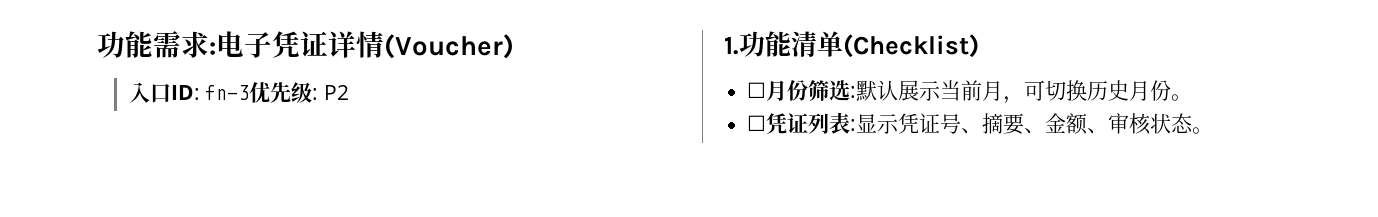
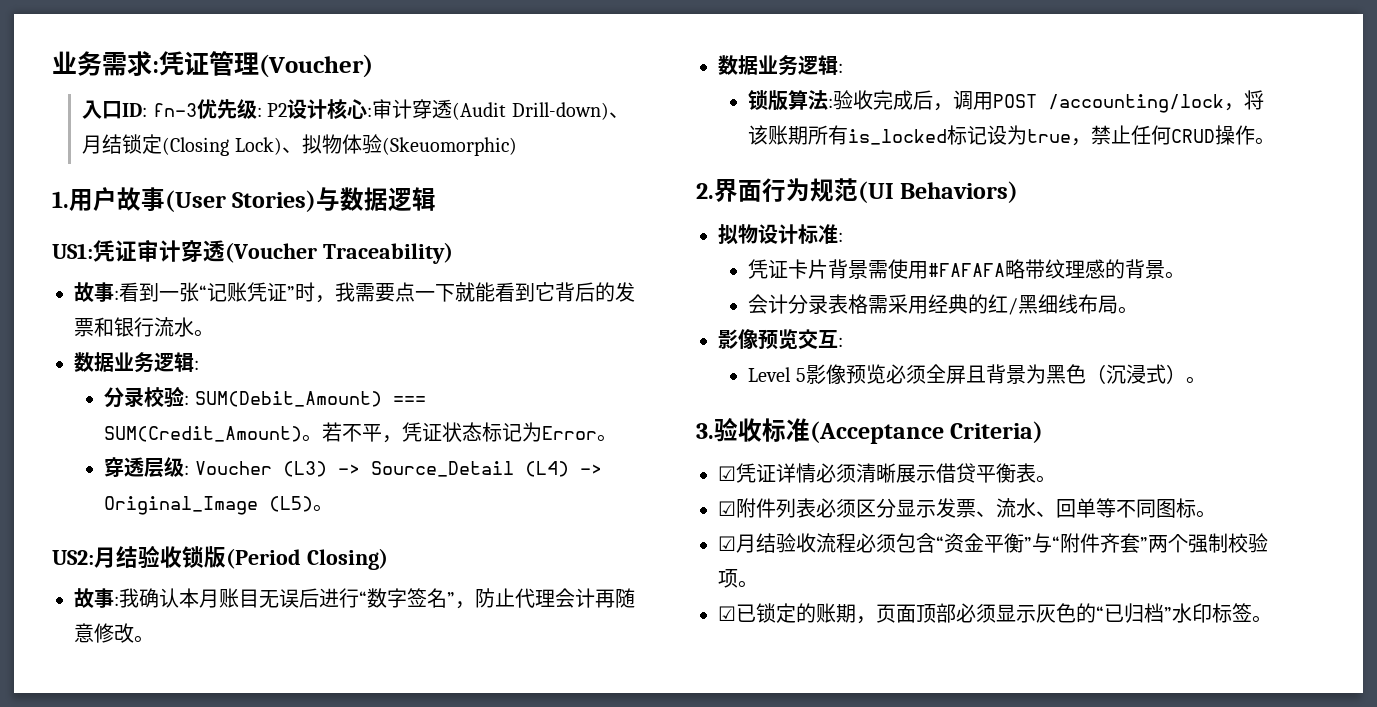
- 功能需求:电子凭证详情(Voucher)
+ 业务需求:凭证管理(Voucher)
- 入口ID: fn-3优先级: P2
- 1.功能清单(Checklist)
- ☐月份筛选:默认展示当前月，可切换历史月份。
- ☐凭证列表:显示凭证号、摘要、金额、审核状态。
+ 入口ID: fn-3优先级: P2设计核心:审计穿透(Audit Drill-down)、月结锁定(Closing Lock)、拟物体验(Skeuomorphic)
+ 1.用户故事(User Stories)与数据逻辑
+ US1:凭证审计穿透(Voucher Traceability)
+ 故事:看到一张“记账凭证”时，我需要点一下就能看到它背后的发票和银行流水。
+ 数据业务逻辑:
+ 分录校验: SUM(Debit_Amount) === SUM(Credit_Amount)。若不平，凭证状态标记为Error。
+ 穿透层级: Voucher (L3) -> Source_Detail (L4) -> Original_Image (L5)。
+ US2:月结验收锁版(Period Closing)
+ 故事:我确认本月账目无误后进行“数字签名”，防止代理会计再随意修改。
+ 数据业务逻辑:
+ 锁版算法:验收完成后，调用POST /accounting/lock，将该账期所有is_locked标记设为true，禁止任何CRUD操作。
+ 2.界面行为规范(UI Behaviors)
+ 拟物设计标准:
+ 凭证卡片背景需使用#FAFAFA略带纹理感的背景。
+ 会计分录表格需采用经典的红/黑细线布局。
+ 影像预览交互:
+ Level 5影像预览必须全屏且背景为黑色（沉浸式）。
+ 3.验收标准(Acceptance Criteria)
+ ☑凭证详情必须清晰展示借贷平衡表。
+ ☑附件列表必须区分显示发票、流水、回单等不同图标。
+ ☑月结验收流程必须包含“资金平衡”与“附件齐套”两个强制校验项。
+ ☑已锁定的账期，页面顶部必须显示灰色的“已归档”水印标签。

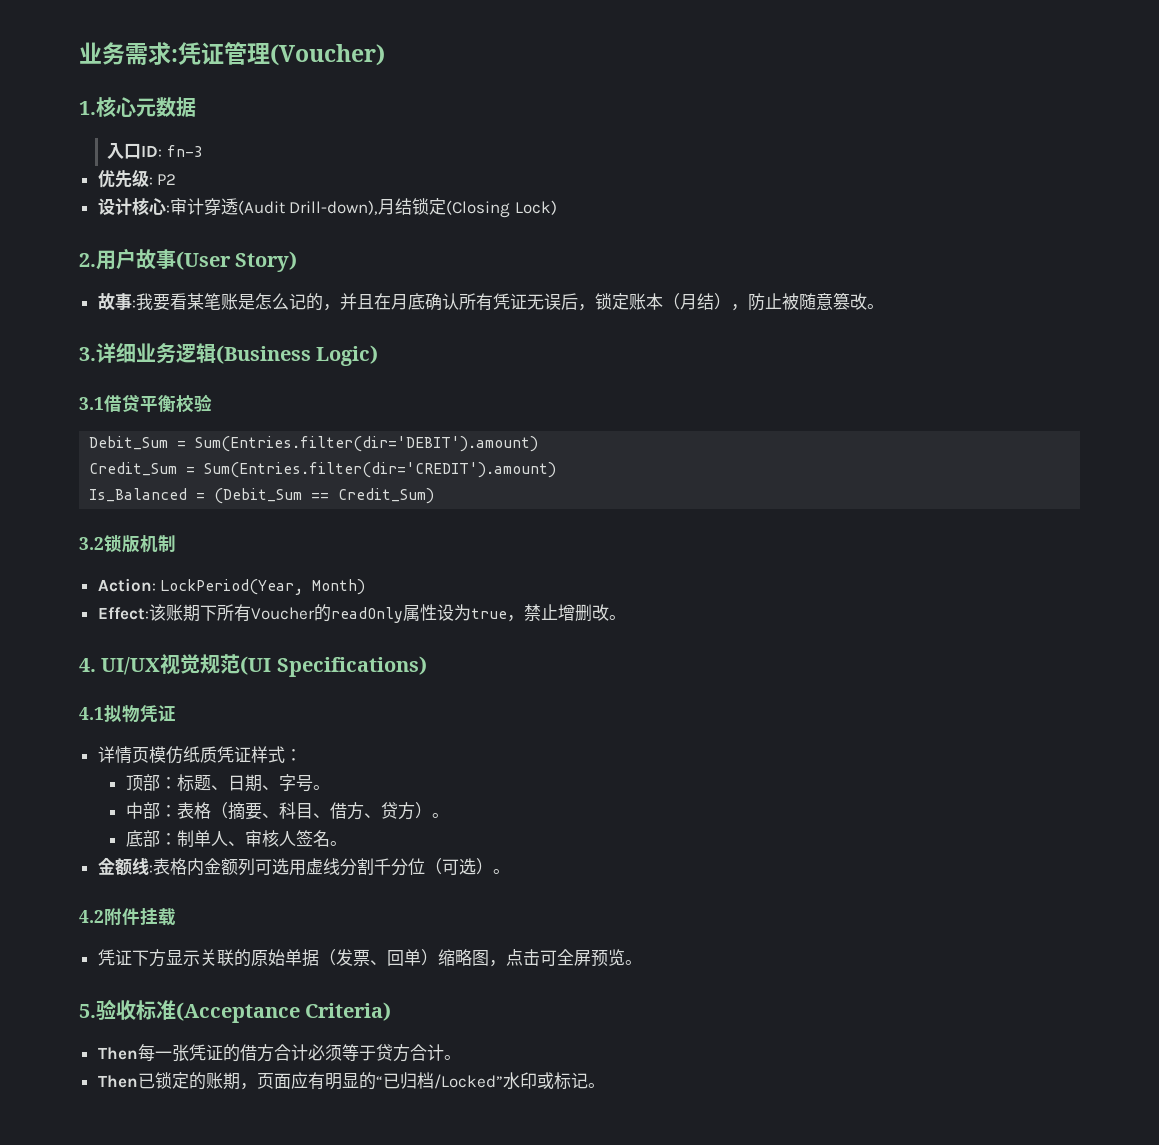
+ 1.核心元数据
- 入口ID: fn-3优先级: P2设计核心:审计穿透(Audit Drill-down)、月结锁定(Closing Lock)、拟物体验(Skeuomorphic)
- 1.用户故事(User Stories)与数据逻辑
- US1:凭证审计穿透(Voucher Traceability)
- 故事:看到一张“记账凭证”时，我需要点一下就能看到它背后的发票和银行流水。
- 数据业务逻辑:
- 分录校验: SUM(Debit_Amount) === SUM(Credit_Amount)。若不平，凭证状态标记为Error。
- 穿透层级: Voucher (L3) -> Source_Detail (L4) -> Original_Image (L5)。
- US2:月结验收锁版(Period Closing)
- 故事:我确认本月账目无误后进行“数字签名”，防止代理会计再随意修改。
- 数据业务逻辑:
- 锁版算法:验收完成后，调用POST /accounting/lock，将该账期所有is_locked标记设为true，禁止任何CRUD操作。
- 2.界面行为规范(UI Behaviors)
- 拟物设计标准:
- 凭证卡片背景需使用#FAFAFA略带纹理感的背景。
- 会计分录表格需采用经典的红/黑细线布局。
- 影像预览交互:
- Level 5影像预览必须全屏且背景为黑色（沉浸式）。
- 3.验收标准(Acceptance Criteria)
- ☑凭证详情必须清晰展示借贷平衡表。
- ☑附件列表必须区分显示发票、流水、回单等不同图标。
- ☑月结验收流程必须包含“资金平衡”与“附件齐套”两个强制校验项。
- ☑已锁定的账期，页面顶部必须显示灰色的“已归档”水印标签。
+ 入口ID: fn-3
+ 优先级: P2
+ 设计核心:审计穿透(Audit Drill-down),月结锁定(Closing Lock)
+ 2.用户故事(User Story)
+ 故事:我要看某笔账是怎么记的，并且在月底确认所有凭证无误后，锁定账本（月结），防止被随意篡改。
+ 3.详细业务逻辑(Business Logic)
+ 3.1借贷平衡校验
+ Debit_Sum = Sum(Entries.filter(dir='DEBIT').amount)
+ Credit_Sum = Sum(Entries.filter(dir='CREDIT').amount)
+ Is_Balanced = (Debit_Sum == Credit_Sum)
+ 3.2锁版机制
+ Action: LockPeriod(Year, Month)
+ Effect:该账期下所有Voucher的readOnly属性设为true，禁止增删改。
+ 4. UI/UX视觉规范(UI Specifications)
+ 4.1拟物凭证
+ 详情页模仿纸质凭证样式：
+ 顶部：标题、日期、字号。
+ 中部：表格（摘要、科目、借方、贷方）。
+ 底部：制单人、审核人签名。
+ 金额线:表格内金额列可选用虚线分割千分位（可选）。
+ 4.2附件挂载
+ 凭证下方显示关联的原始单据（发票、回单）缩略图，点击可全屏预览。
+ 5.验收标准(Acceptance Criteria)
+ Then每一张凭证的借方合计必须等于贷方合计。
+ Then已锁定的账期，页面应有明显的“已归档/Locked”水印或标记。

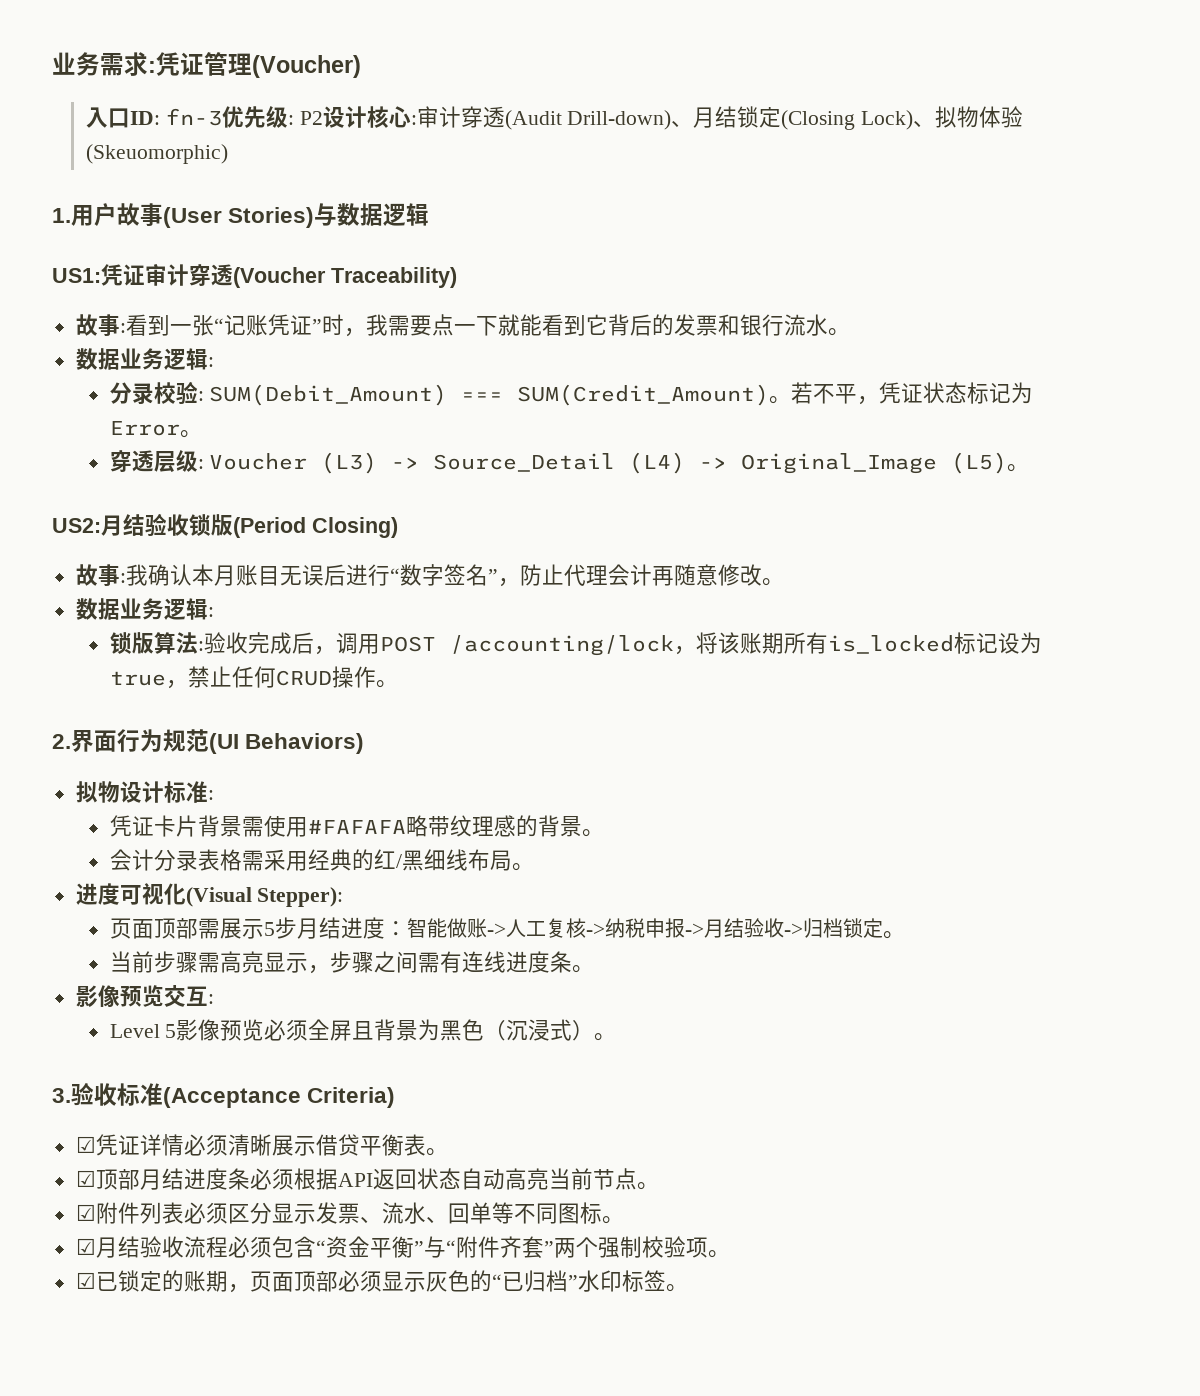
- 1.核心元数据
- 入口ID: fn-3
- 优先级: P2
- 设计核心:审计穿透(Audit Drill-down),月结锁定(Closing Lock)
- 2.用户故事(User Story)
- 故事:我要看某笔账是怎么记的，并且在月底确认所有凭证无误后，锁定账本（月结），防止被随意篡改。
- 3.详细业务逻辑(Business Logic)
- 3.1借贷平衡校验
- Debit_Sum = Sum(Entries.filter(dir='DEBIT').amount)
- Credit_Sum = Sum(Entries.filter(dir='CREDIT').amount)
- Is_Balanced = (Debit_Sum == Credit_Sum)
- 3.2锁版机制
- Action: LockPeriod(Year, Month)
- Effect:该账期下所有Voucher的readOnly属性设为true，禁止增删改。
- 4. UI/UX视觉规范(UI Specifications)
- 4.1拟物凭证
- 详情页模仿纸质凭证样式：
- 顶部：标题、日期、字号。
- 中部：表格（摘要、科目、借方、贷方）。
- 底部：制单人、审核人签名。
- 金额线:表格内金额列可选用虚线分割千分位（可选）。
- 4.2附件挂载
- 凭证下方显示关联的原始单据（发票、回单）缩略图，点击可全屏预览。
- 5.验收标准(Acceptance Criteria)
- Then每一张凭证的借方合计必须等于贷方合计。
- Then已锁定的账期，页面应有明显的“已归档/Locked”水印或标记。
+ 入口ID: fn-3优先级: P2设计核心:审计穿透(Audit Drill-down)、月结锁定(Closing Lock)、拟物体验(Skeuomorphic)
+ 1.用户故事(User Stories)与数据逻辑
+ US1:凭证审计穿透(Voucher Traceability)
+ 故事:看到一张“记账凭证”时，我需要点一下就能看到它背后的发票和银行流水。
+ 数据业务逻辑:
+ 分录校验: SUM(Debit_Amount) === SUM(Credit_Amount)。若不平，凭证状态标记为Error。
+ 穿透层级: Voucher (L3) -> Source_Detail (L4) -> Original_Image (L5)。
+ US2:月结验收锁版(Period Closing)
+ 故事:我确认本月账目无误后进行“数字签名”，防止代理会计再随意修改。
+ 数据业务逻辑:
+ 锁版算法:验收完成后，调用POST /accounting/lock，将该账期所有is_locked标记设为true，禁止任何CRUD操作。
+ 2.界面行为规范(UI Behaviors)
+ 拟物设计标准:
+ 凭证卡片背景需使用#FAFAFA略带纹理感的背景。
+ 会计分录表格需采用经典的红/黑细线布局。
+ 进度可视化(Visual Stepper):
+ 页面顶部需展示5步月结进度：智能做账->人工复核->纳税申报->月结验收->归档锁定。
+ 当前步骤需高亮显示，步骤之间需有连线进度条。
+ 影像预览交互:
+ Level 5影像预览必须全屏且背景为黑色（沉浸式）。
+ 3.验收标准(Acceptance Criteria)
+ ☑凭证详情必须清晰展示借贷平衡表。
+ ☑顶部月结进度条必须根据API返回状态自动高亮当前节点。
+ ☑附件列表必须区分显示发票、流水、回单等不同图标。
+ ☑月结验收流程必须包含“资金平衡”与“附件齐套”两个强制校验项。
+ ☑已锁定的账期，页面顶部必须显示灰色的“已归档”水印标签。

